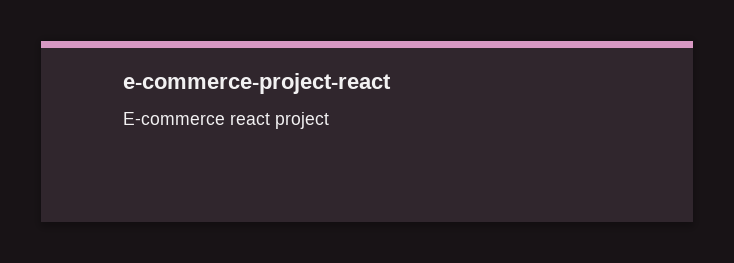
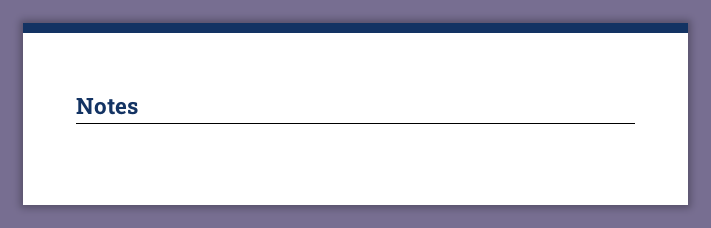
- e-commerce-project-react
- E-commerce react project
+ Notes

